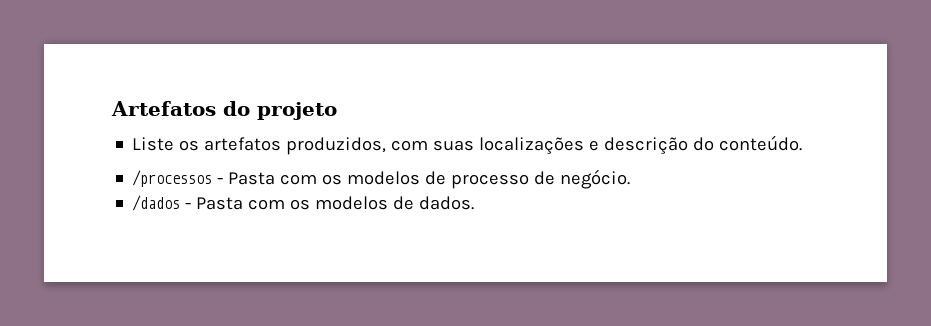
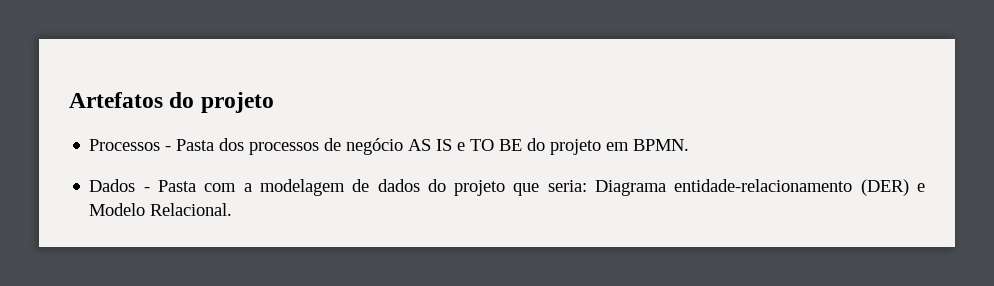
- Liste os artefatos produzidos, com suas localizações e descrição do conteúdo.
- /processos - Pasta com os modelos de processo de negócio.
- /dados - Pasta com os modelos de dados.
+ Processos - Pasta dos processos de negócio AS IS e TO BE do projeto em BPMN.
+ Dados - Pasta com a modelagem de dados do projeto que seria: Diagrama entidade-relacionamento (DER) e Modelo Relacional.

